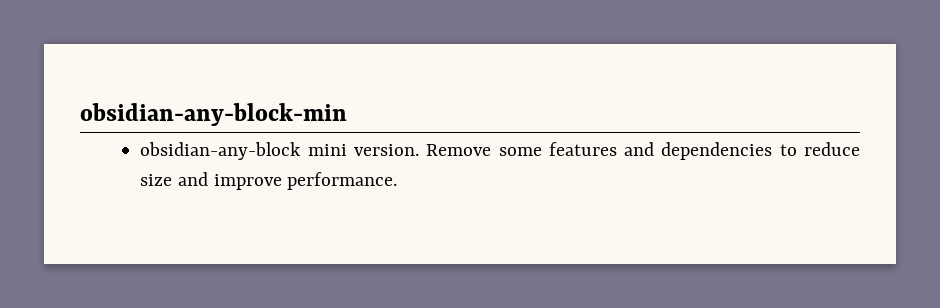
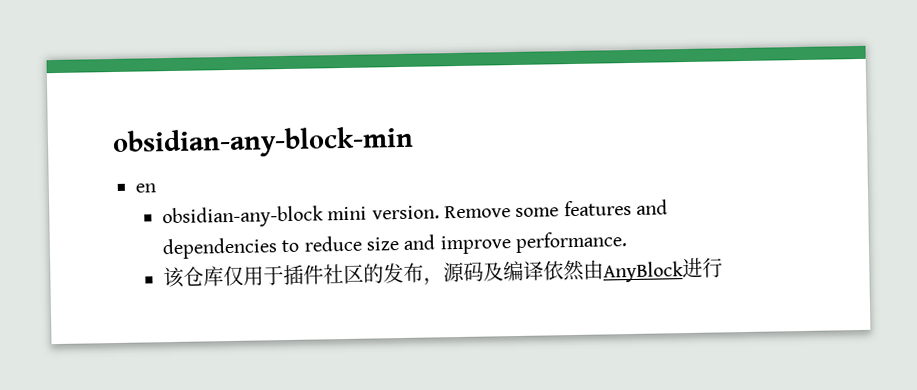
+ en
+ 该仓库仅用于插件社区的发布，源码及编译依然由AnyBlock进行

